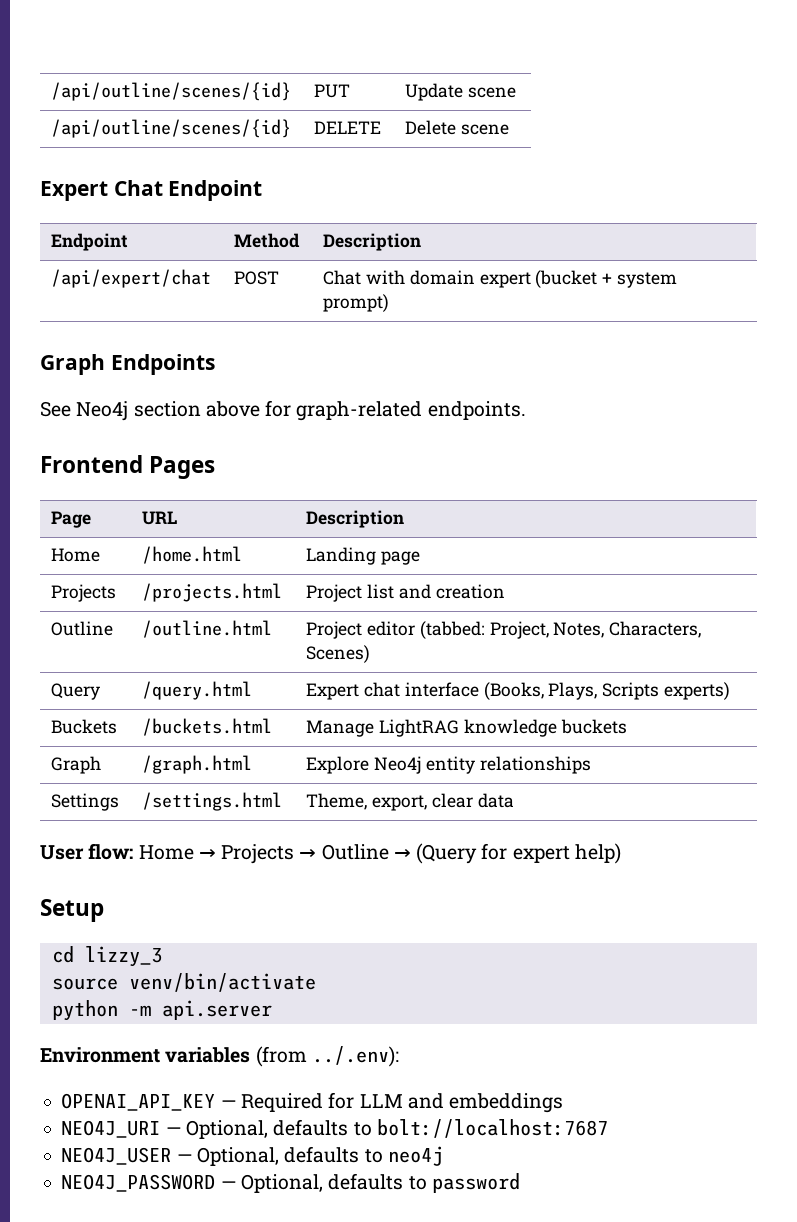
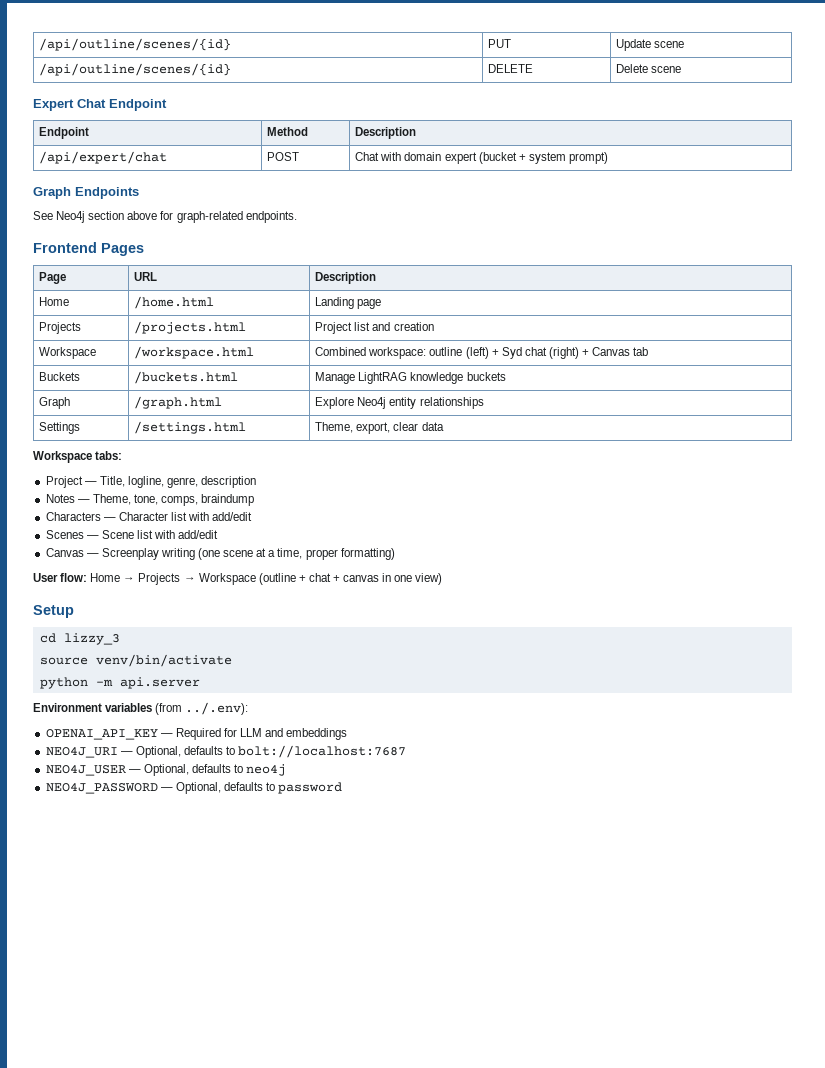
- Outline | /outline.html | Project editor (tabbed: Project, Notes, Characters, Scenes)
- Query | /query.html | Expert chat interface (Books, Plays, Scripts experts)
+ Workspace | /workspace.html | Combined workspace: outline (left) + Syd chat (right) + Canvas tab
+ Workspace tabs:
+ Project — Title, logline, genre, description
+ Notes — Theme, tone, comps, braindump
+ Characters — Character list with add/edit
+ Scenes — Scene list with add/edit
+ Canvas — Screenplay writing (one scene at a time, proper formatting)
- User flow: Home → Projects → Outline → (Query for expert help)
+ User flow: Home → Projects → Workspace (outline + chat + canvas in one view)

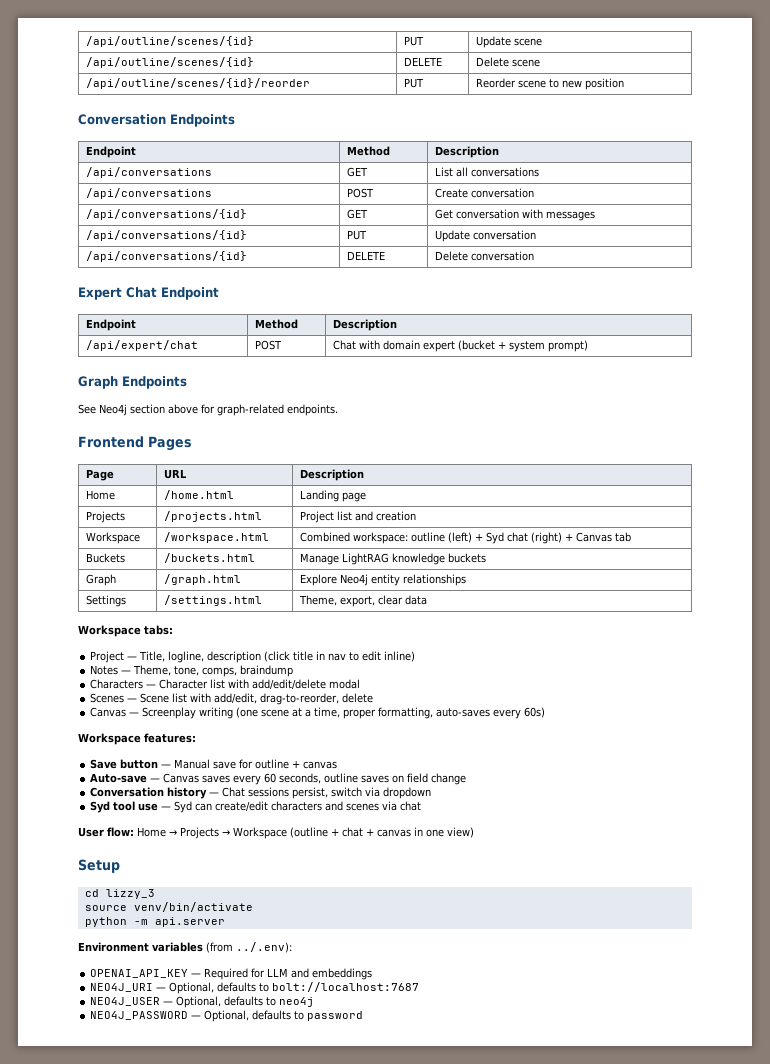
+ /api/outline/scenes/{id}/reorder | PUT | Reorder scene to new position
+ Conversation Endpoints
+ Endpoint | Method | Description
+ /api/conversations | GET | List all conversations
+ /api/conversations | POST | Create conversation
+ /api/conversations/{id} | GET | Get conversation with messages
+ /api/conversations/{id} | PUT | Update conversation
+ /api/conversations/{id} | DELETE | Delete conversation
- Project — Title, logline, genre, description
+ Project — Title, logline, description (click title in nav to edit inline)
- Characters — Character list with add/edit
+ Characters — Character list with add/edit/delete modal
- Scenes — Scene list with add/edit
+ Scenes — Scene list with add/edit, drag-to-reorder, delete
- Canvas — Screenplay writing (one scene at a time, proper formatting)
+ Canvas — Screenplay writing (one scene at a time, proper formatting, auto-saves every 60s)
+ Workspace features:
+ Save button — Manual save for outline + canvas
+ Auto-save — Canvas saves every 60 seconds, outline saves on field change
+ Conversation history — Chat sessions persist, switch via dropdown
+ Syd tool use — Syd can create/edit characters and scenes via chat

